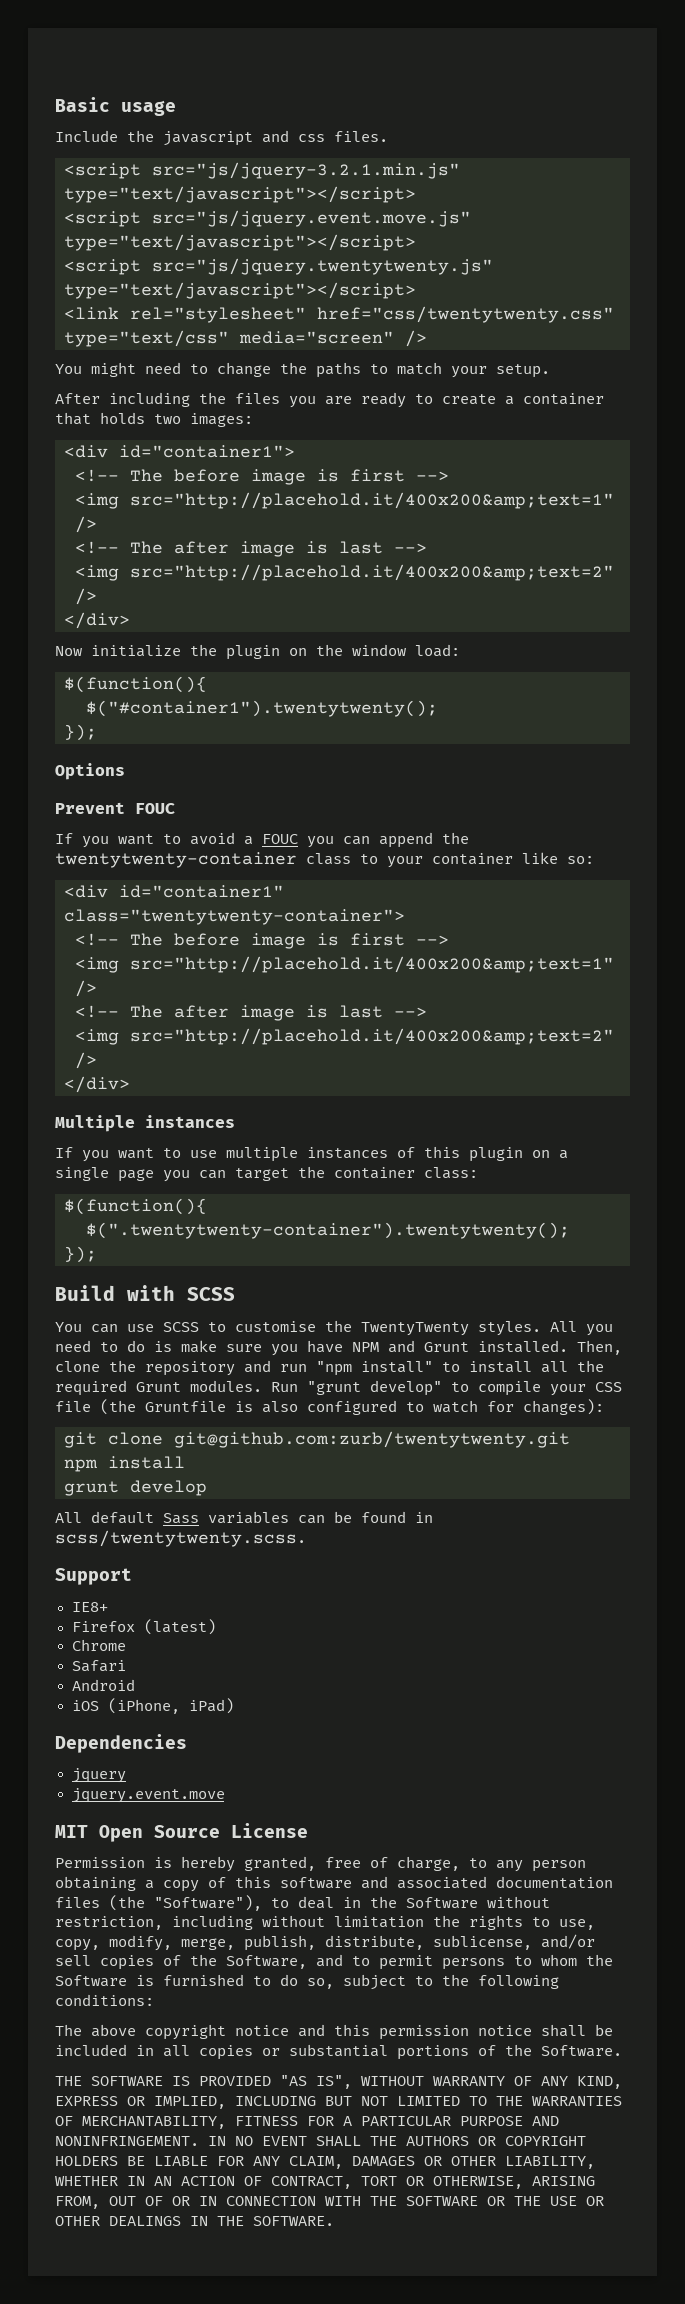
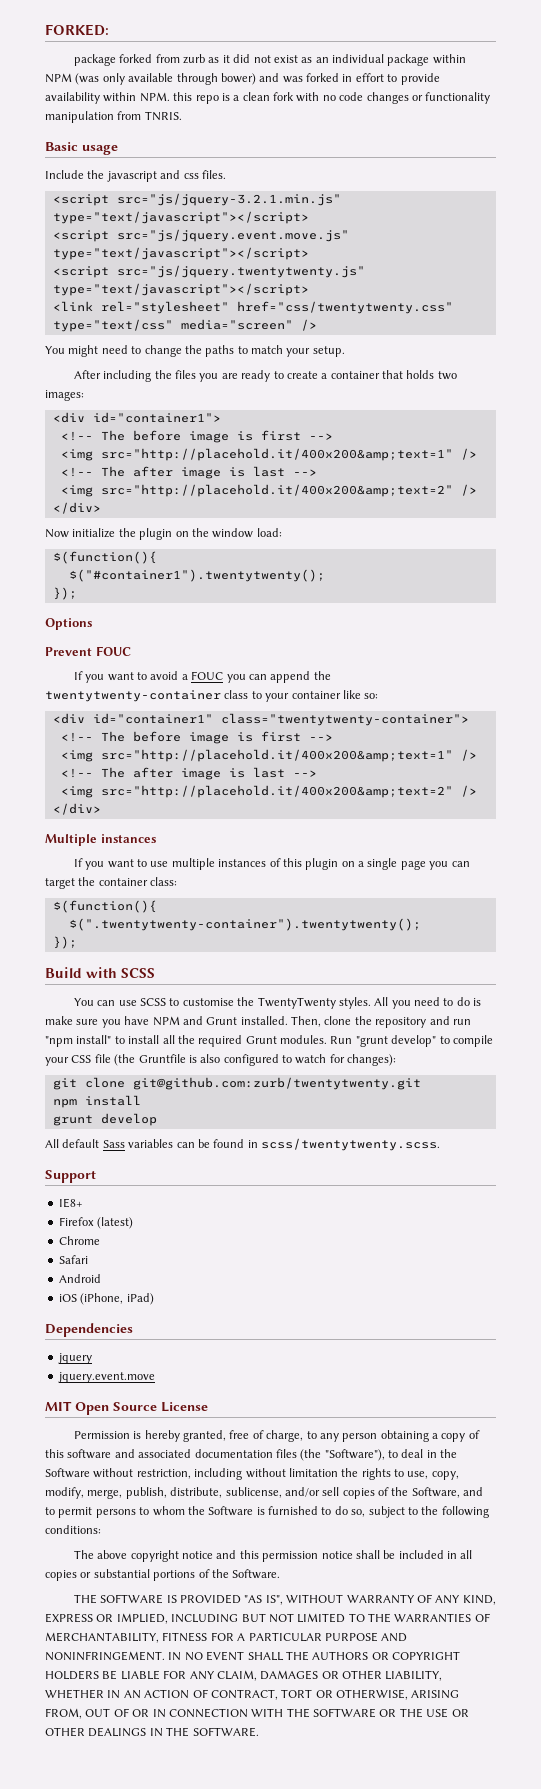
+ FORKED:
+ package forked from zurb as it did not exist as an individual package within NPM (was only available through bower) and was forked in effort to provide availability within NPM. this repo is a clean fork with no code changes or functionality manipulation from TNRIS.

